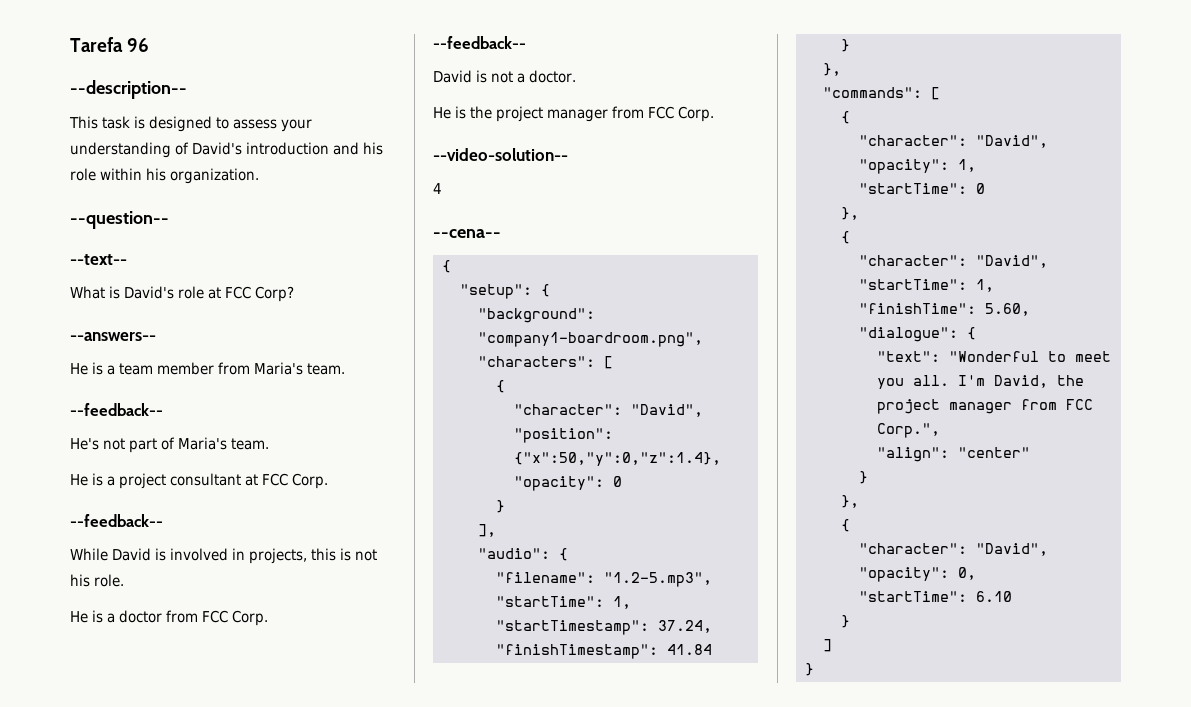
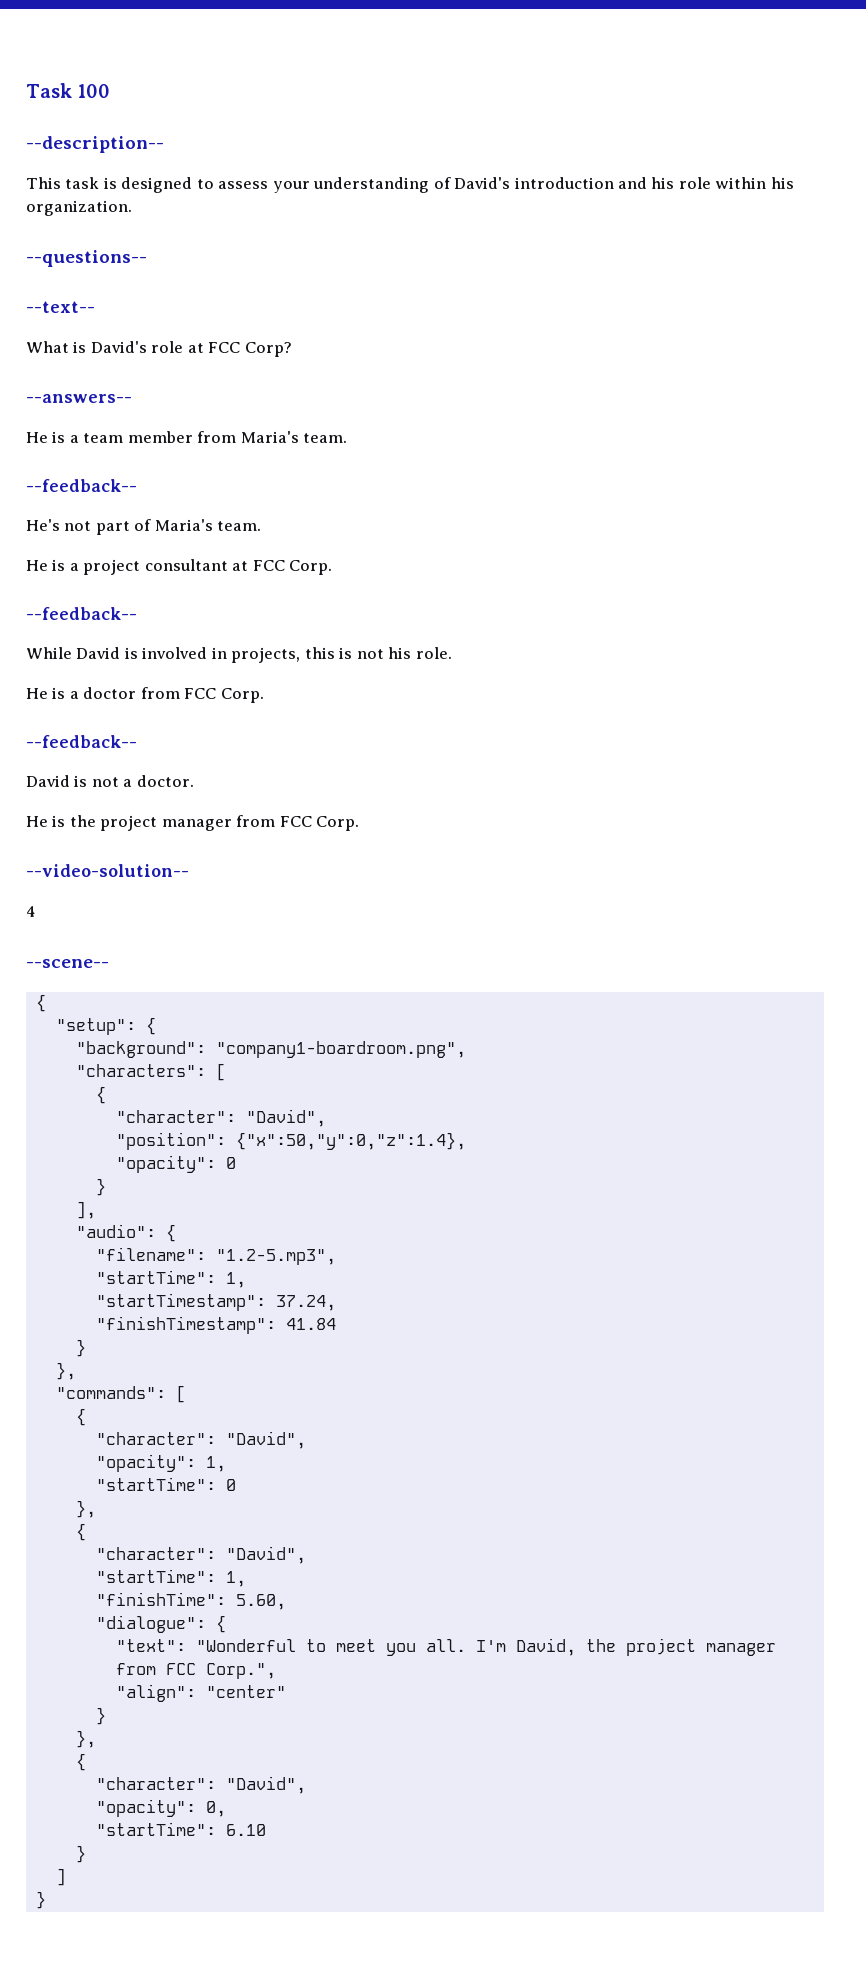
- Tarefa 96
+ Task 100
- --question--
+ --questions--
- --cena--
+ --scene--

